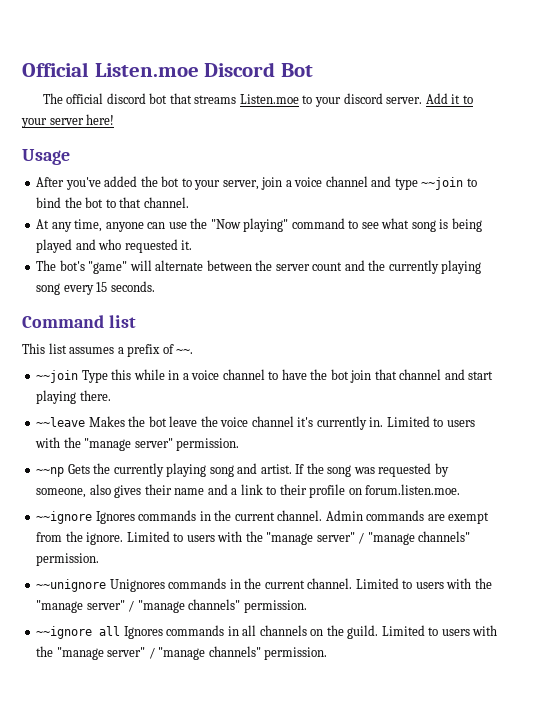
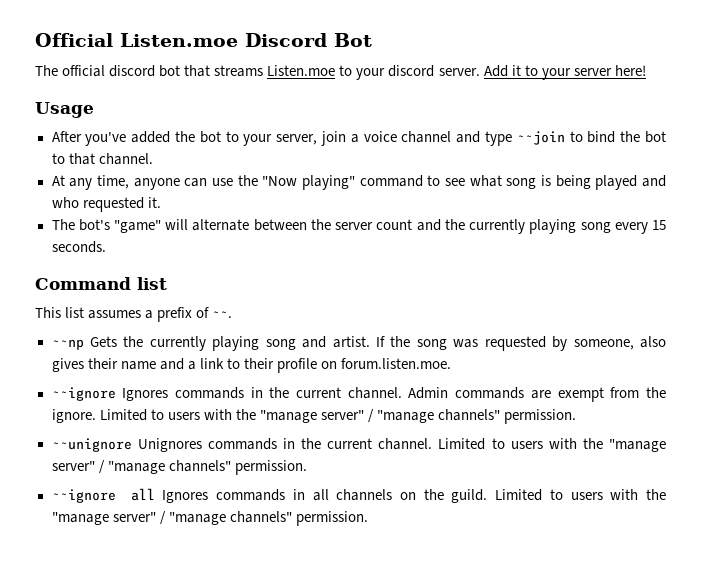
- ~~join Type this while in a voice channel to have the bot join that channel and start playing there.
- ~~leave Makes the bot leave the voice channel it's currently in. Limited to users with the "manage server" permission.

